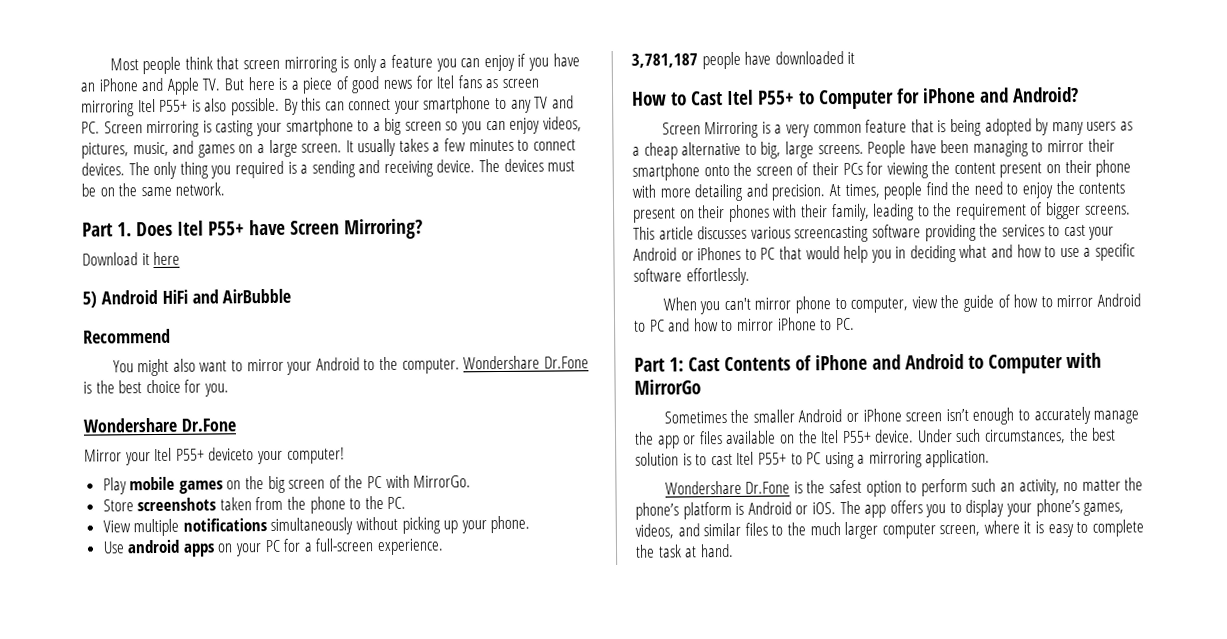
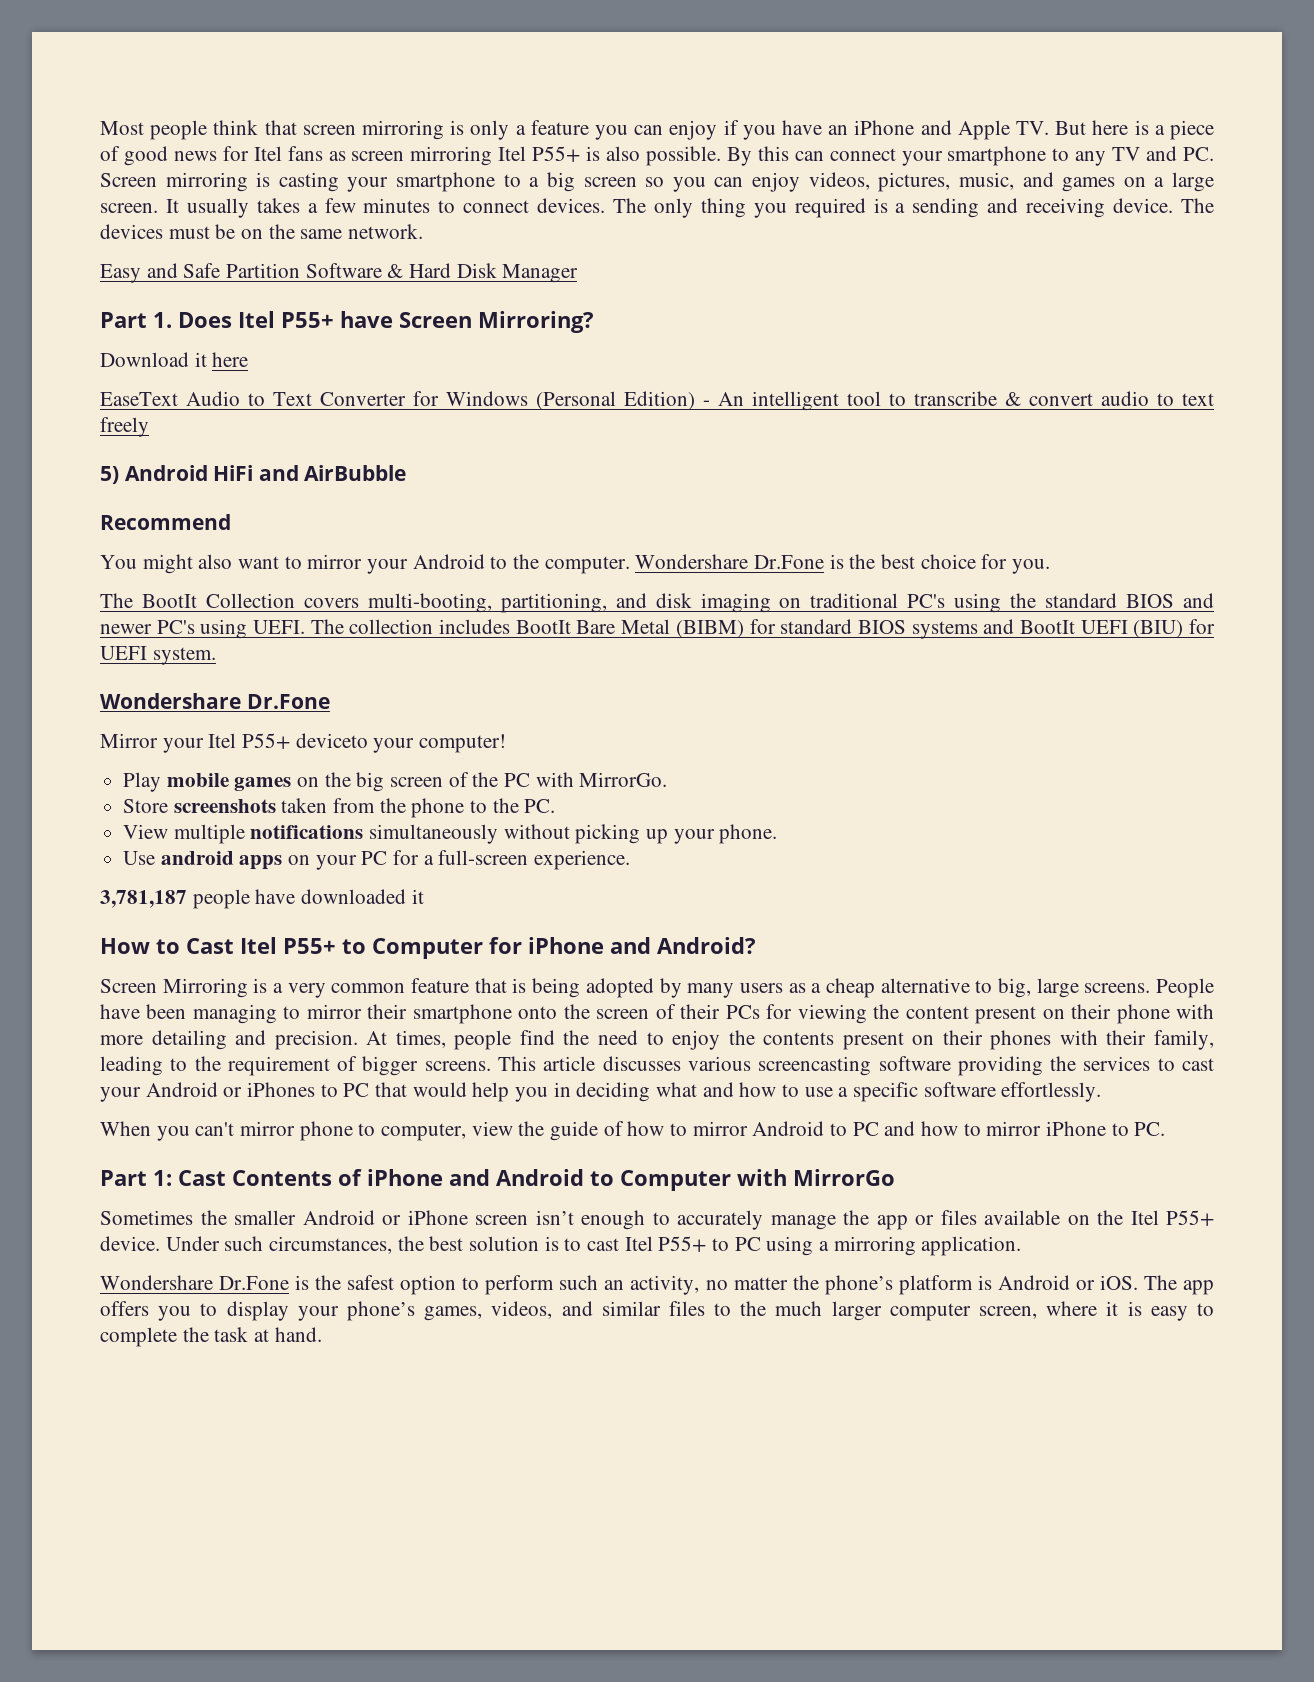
+ Easy and Safe Partition Software & Hard Disk Manager
+ EaseText Audio to Text Converter for Windows (Personal Edition) - An intelligent tool to transcribe & convert audio to text freely
+ The BootIt Collection covers multi-booting, partitioning, and disk imaging on traditional PC's using the standard BIOS and newer PC's using UEFI. The collection includes BootIt Bare Metal (BIBM) for standard BIOS systems and BootIt UEFI (BIU) for UEFI system.

